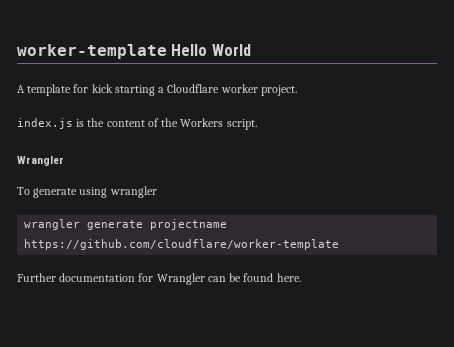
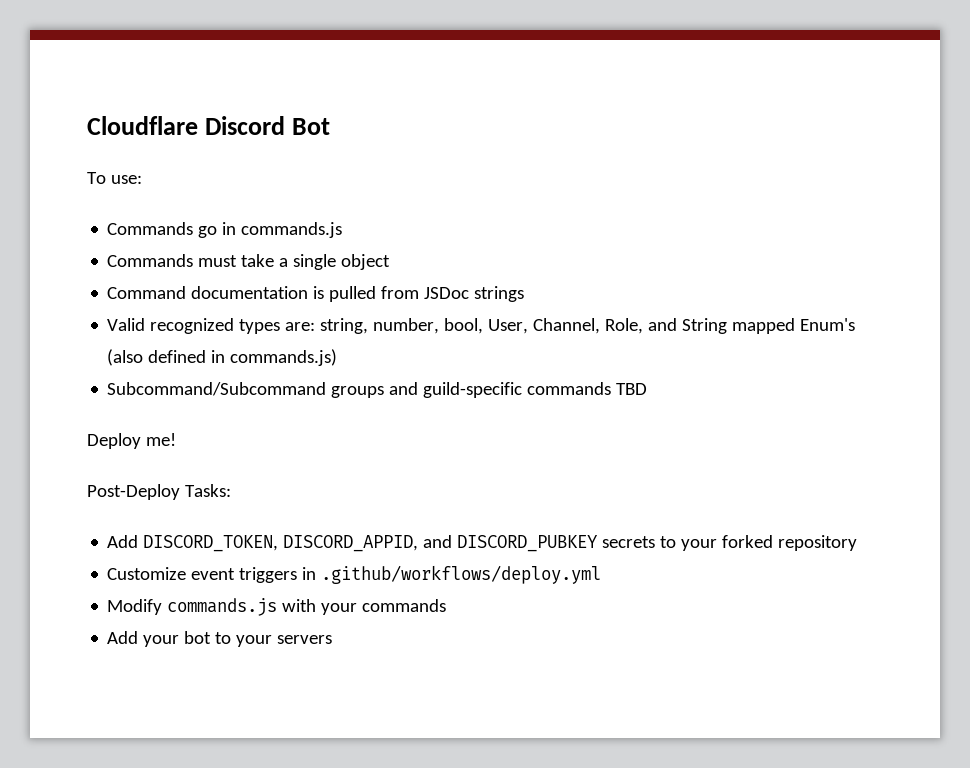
- worker-template Hello World
- A template for kick starting a Cloudflare worker project.
- index.js is the content of the Workers script.
- Wrangler
- To generate using wrangler
- wrangler generate projectname https://github.com/cloudflare/worker-template
- Further documentation for Wrangler can be found here.
+ Cloudflare Discord Bot
+ To use:
+ Commands go in commands.js
+ Commands must take a single object
+ Command documentation is pulled from JSDoc strings
+ Valid recognized types are: string, number, bool, User, Channel, Role, and String mapped Enum's (also defined in commands.js)
+ Subcommand/Subcommand groups and guild-specific commands TBD
+ Deploy me!
+ Post-Deploy Tasks:
+ Add DISCORD_TOKEN, DISCORD_APPID, and DISCORD_PUBKEY secrets to your forked repository
+ Customize event triggers in .github/workflows/deploy.yml
+ Modify commands.js with your commands
+ Add your bot to your servers

